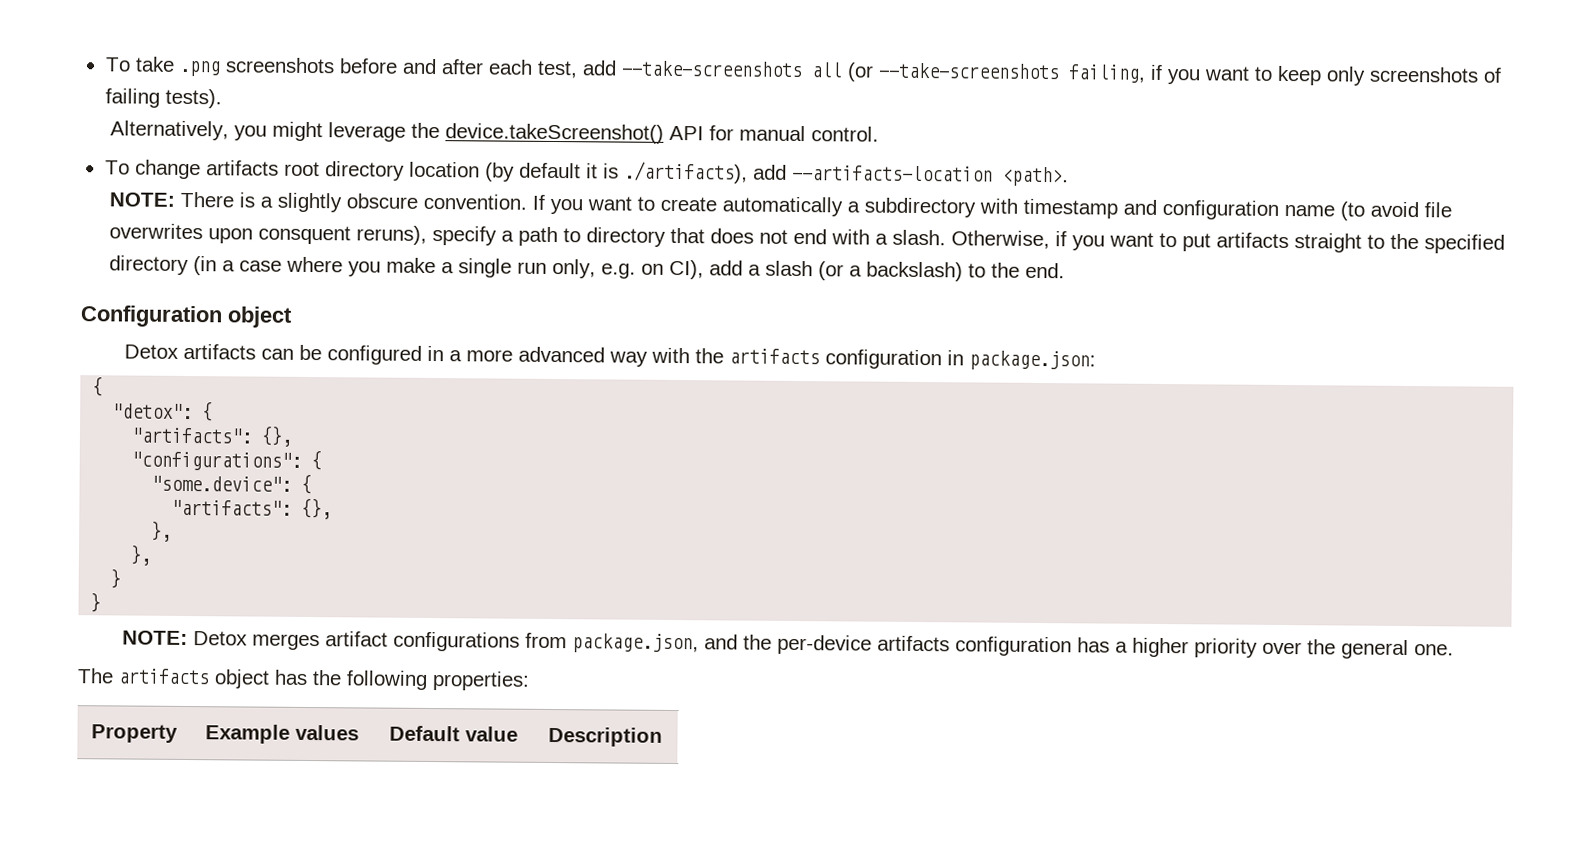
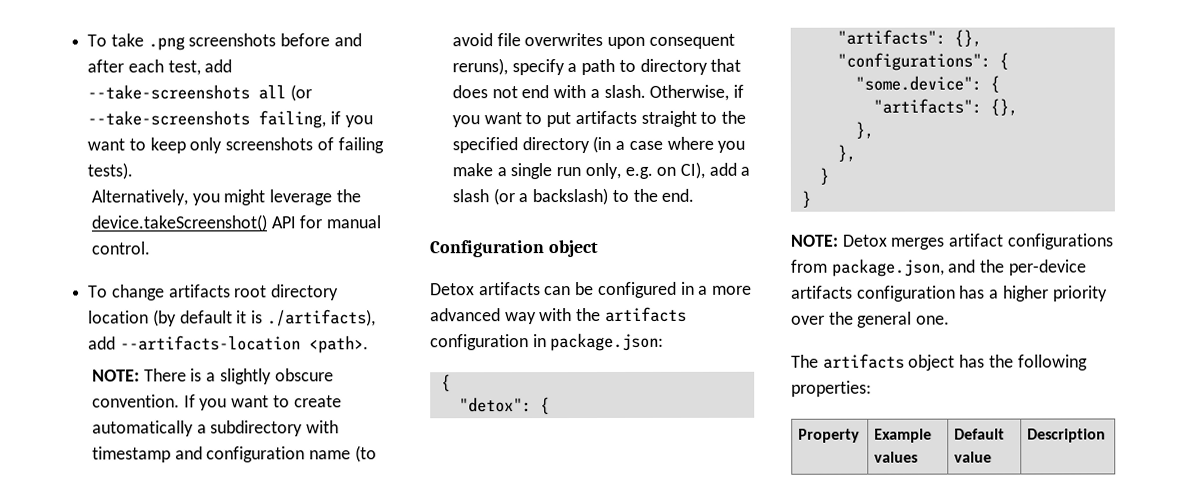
- If you want to create automatically a subdirectory with timestamp and configuration name (to avoid file overwrites upon consquent reruns), specify a path to directory that does not end with a slash.
+ If you want to create automatically a subdirectory with timestamp and configuration name (to avoid file overwrites upon consequent reruns), specify a path to directory that does not end with a slash.

